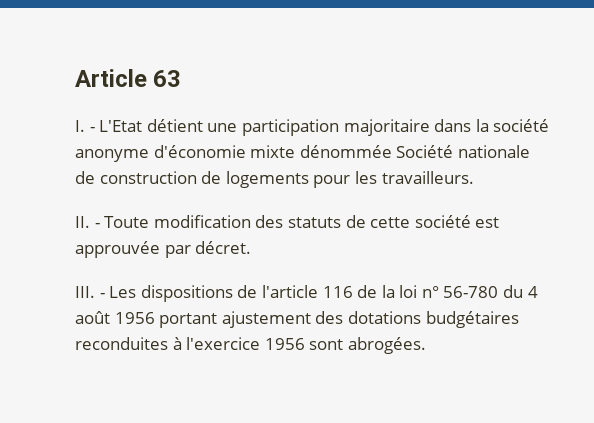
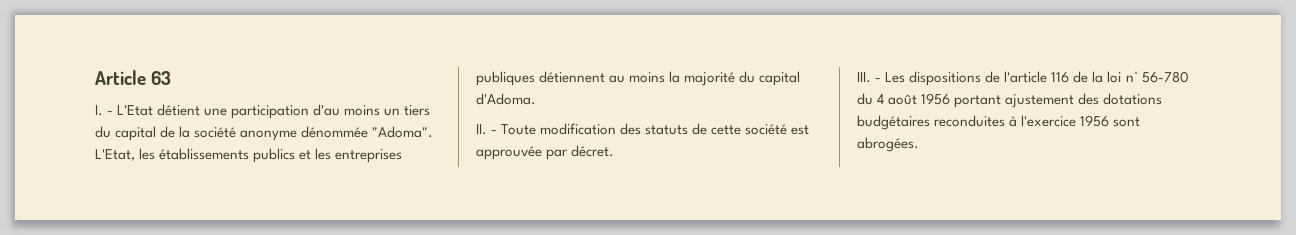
- I. - L'Etat détient une participation majoritaire dans la société anonyme d'économie mixte dénommée Société nationale de construction de logements pour les travailleurs.
+ I. - L'Etat détient une participation d'au moins un tiers du capital de la société anonyme dénommée "Adoma". L'Etat, les établissements publics et les entreprises publiques détiennent au moins la majorité du capital d'Adoma.

